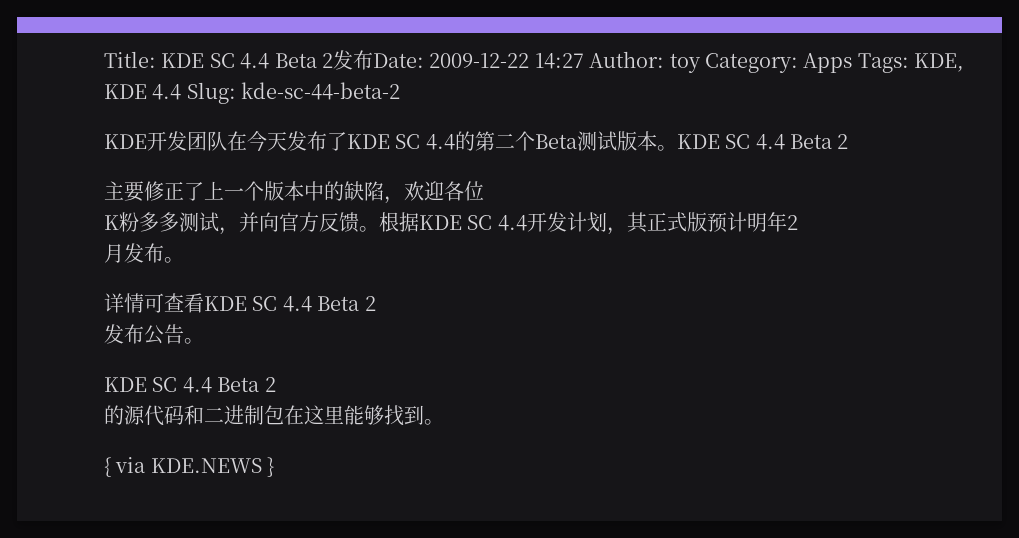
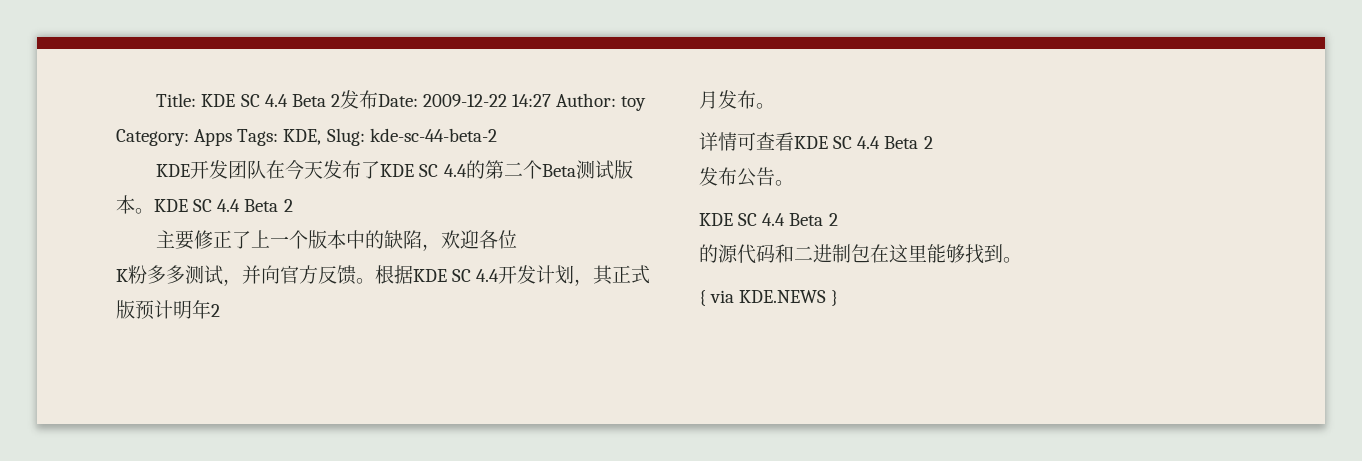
- Title: KDE SC 4.4 Beta 2发布Date: 2009-12-22 14:27 Author: toy Category: Apps Tags: KDE, KDE 4.4 Slug: kde-sc-44-beta-2
+ Title: KDE SC 4.4 Beta 2发布Date: 2009-12-22 14:27 Author: toy Category: Apps Tags: KDE, Slug: kde-sc-44-beta-2

